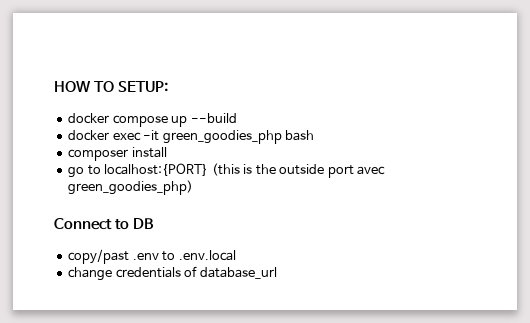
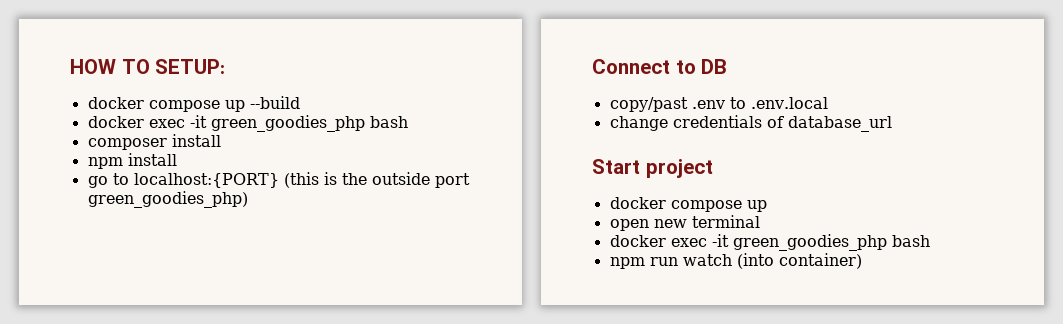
+ npm install
- go to localhost:{PORT} (this is the outside port avec green_goodies_php)
+ go to localhost:{PORT} (this is the outside port green_goodies_php)
+ Start project
+ docker compose up
+ open new terminal
+ docker exec -it green_goodies_php bash
+ npm run watch (into container)

